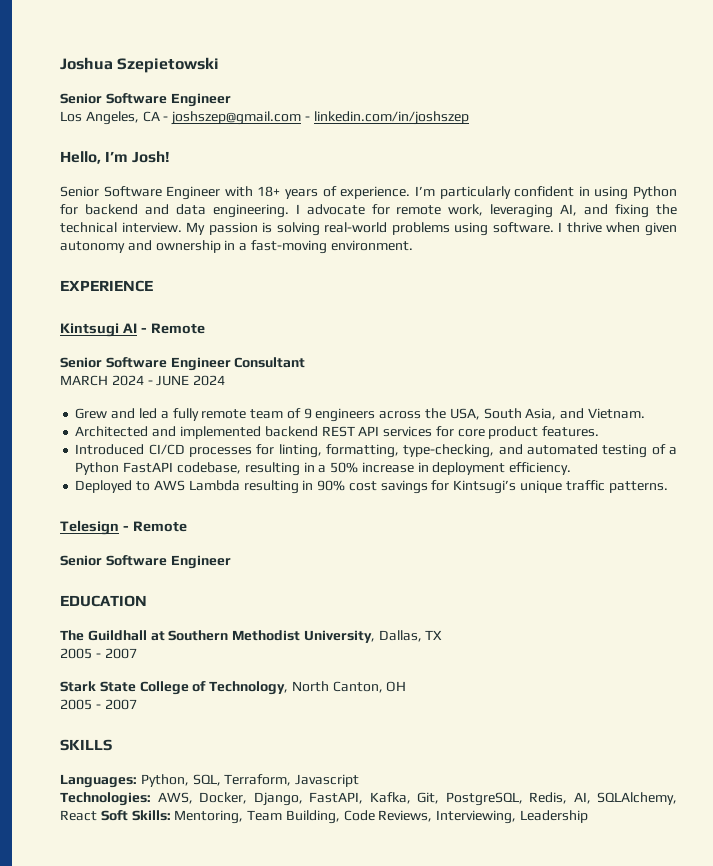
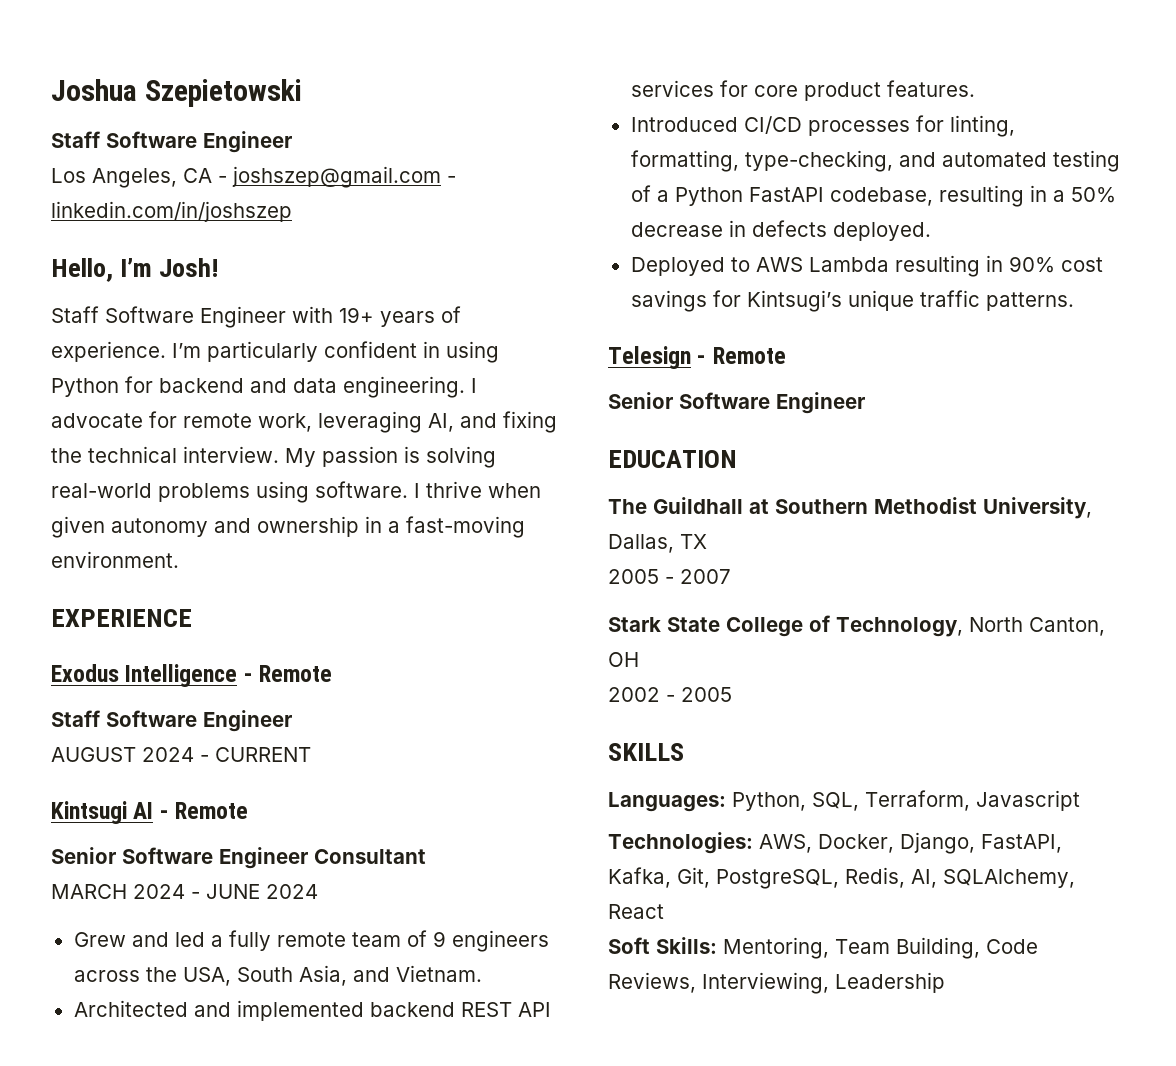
  Joshua Szepietowski
- Senior Software Engineer
+ Staff Software Engineer
- Senior Software Engineer with 18+ years of experience.
+ Staff Software Engineer with 19+ years of experience.
+ Exodus Intelligence - Remote
+ Staff Software Engineer
+ AUGUST 2024 - CURRENT
- Introduced CI/CD processes for linting, formatting, type-checking, and automated testing of a Python FastAPI codebase, resulting in a 50% increase in deployment efficiency.
+ Introduced CI/CD processes for linting, formatting, type-checking, and automated testing of a Python FastAPI codebase, resulting in a 50% decrease in defects deployed.
  Stark State College of Technology, North Canton, OH
- 2005 - 2007
+ 2002 - 2005
- Technologies: AWS, Docker, Django, FastAPI, Kafka, Git, PostgreSQL, Redis, AI, SQLAlchemy, React Soft Skills: Mentoring, Team Building, Code Reviews, Interviewing, Leadership
+ Technologies: AWS, Docker, Django, FastAPI, Kafka, Git, PostgreSQL, Redis, AI, SQLAlchemy, React
+ Soft Skills: Mentoring, Team Building, Code Reviews, Interviewing, Leadership

